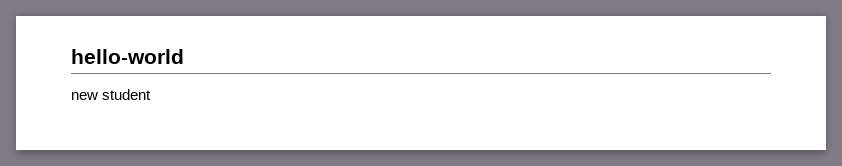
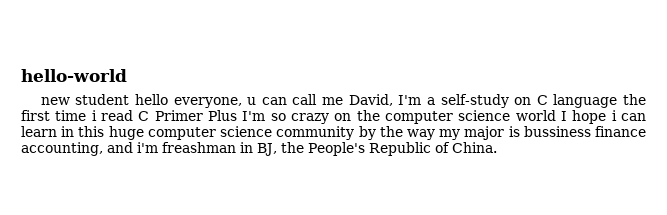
- new student
+ new student hello everyone, u can call me David, I'm a self-study on C language the first time i read C Primer Plus I'm so crazy on the computer science world I hope i can learn in this huge computer science community by the way my major is bussiness finance accounting, and i'm freashman in BJ, the People's Republic of China.

